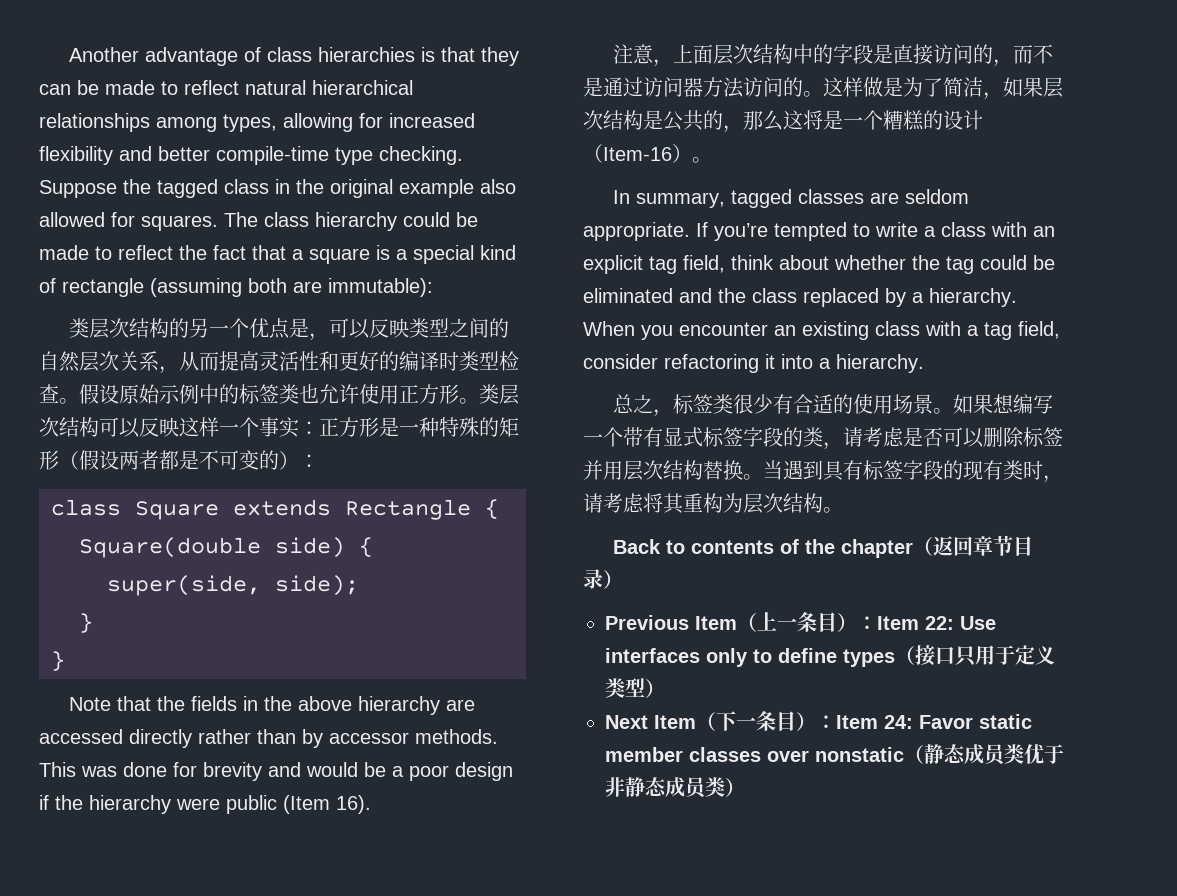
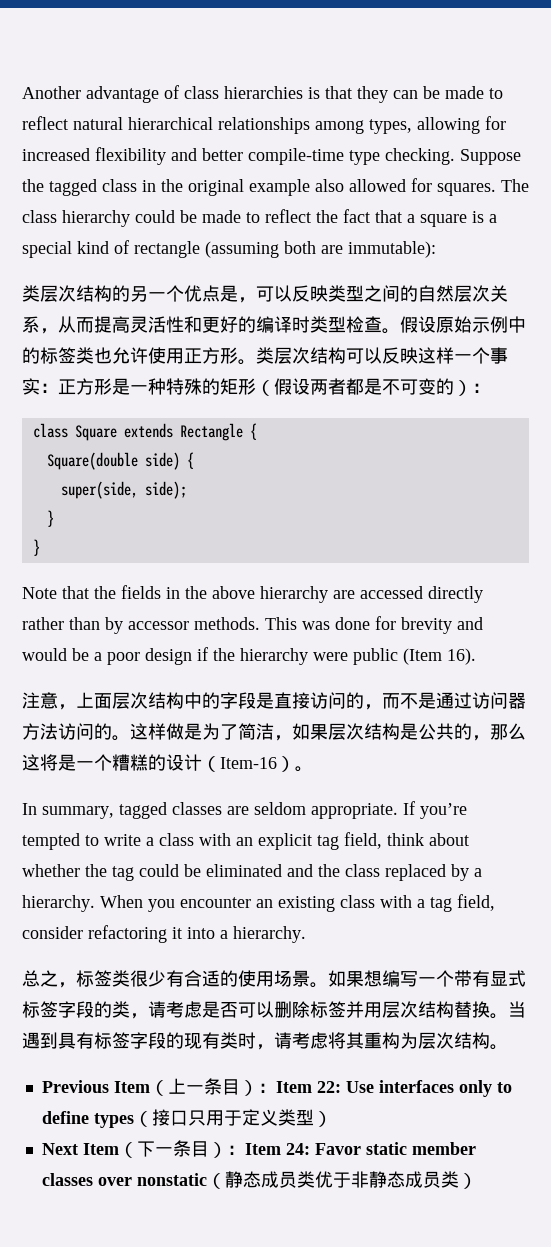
- Back to contents of the chapter（返回章节目录）

